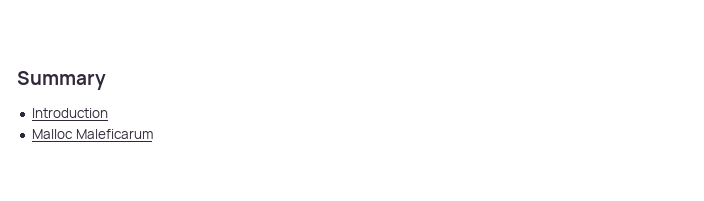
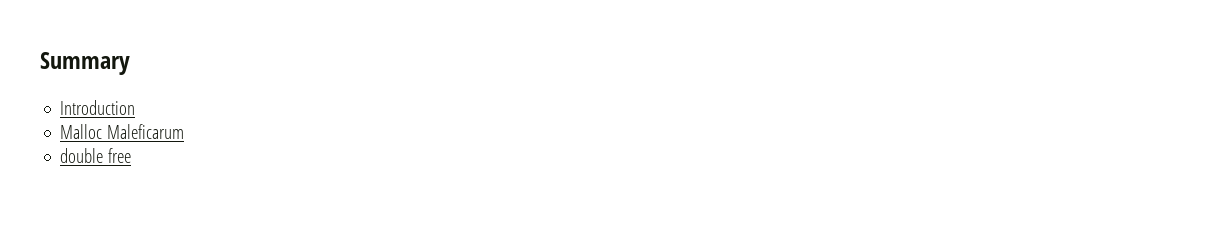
+ double free

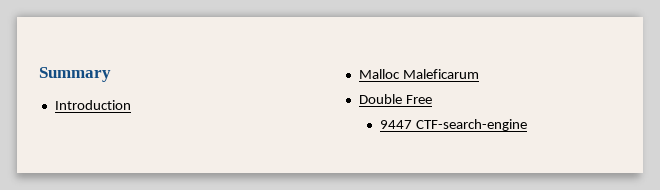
- double free
+ Double Free
+ 9447 CTF-search-engine

